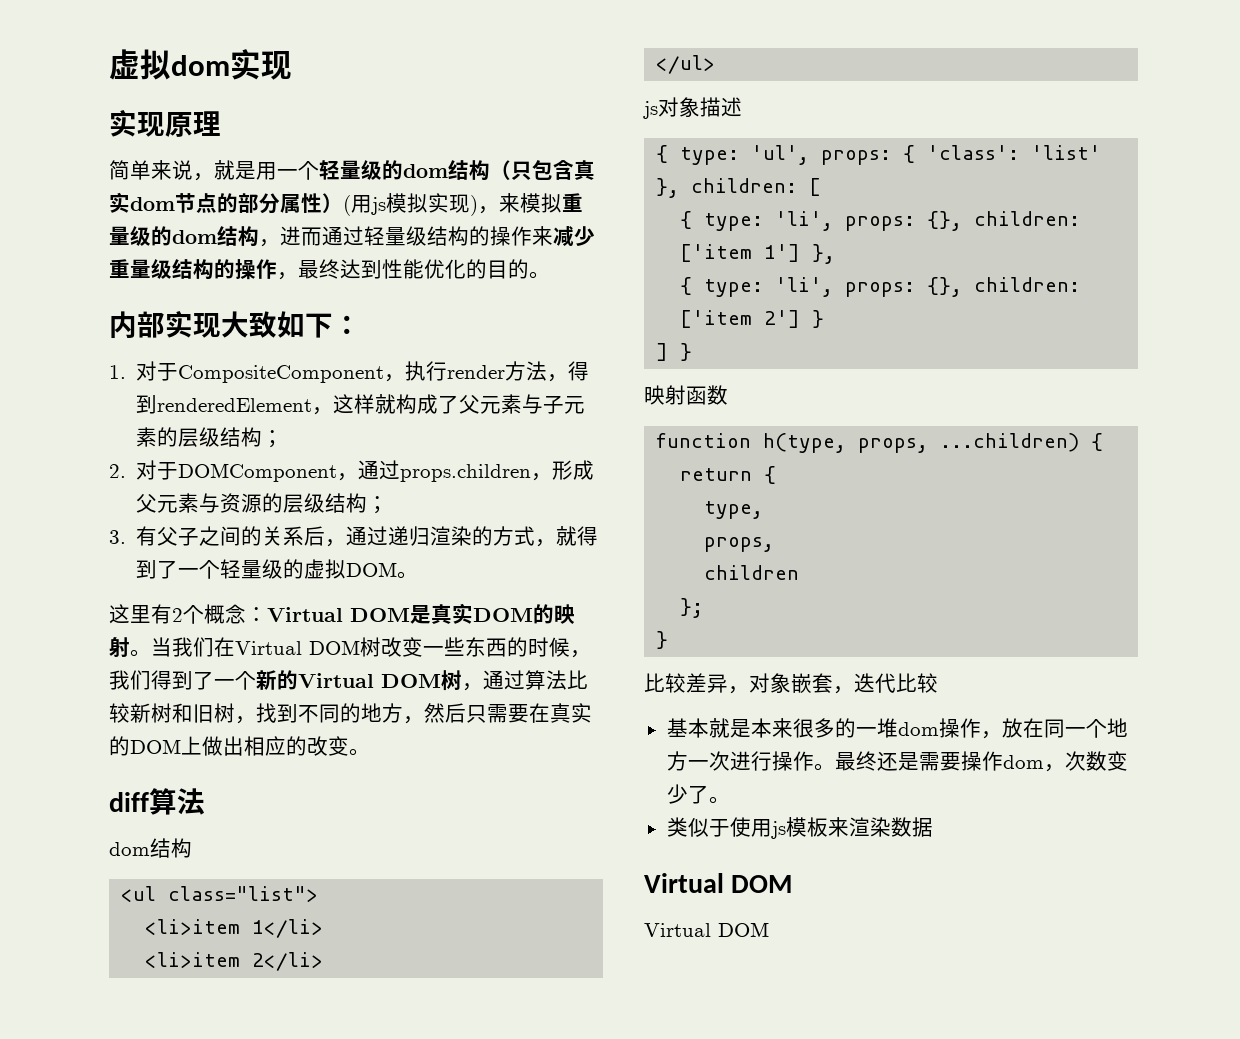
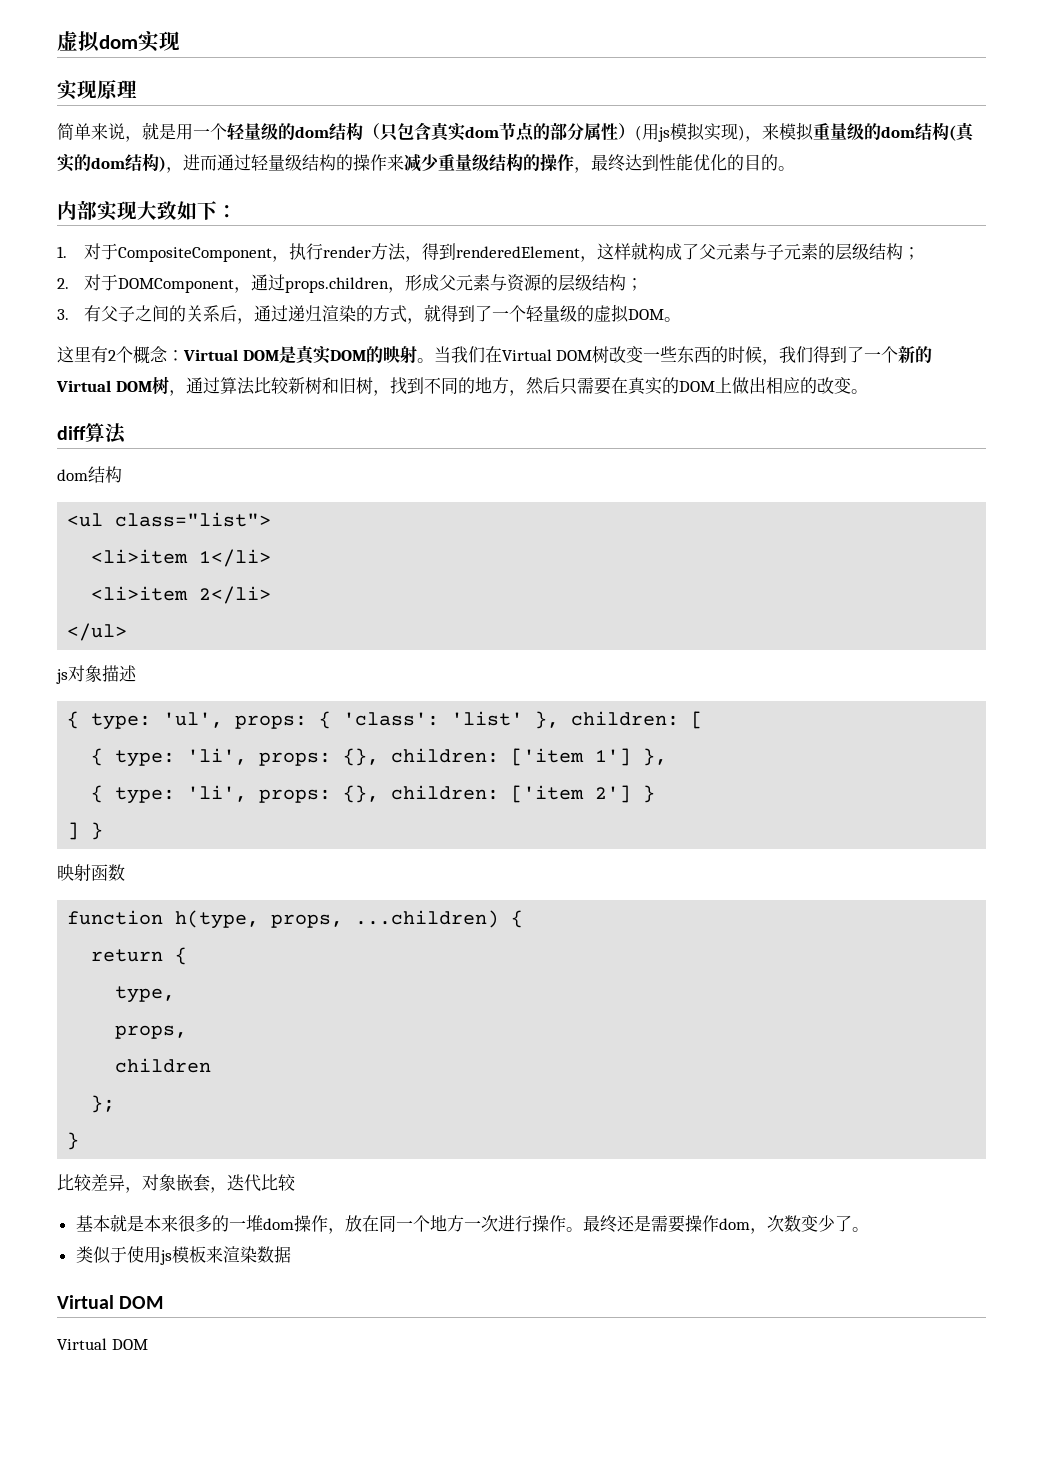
- 简单来说，就是用一个轻量级的dom结构（只包含真实dom节点的部分属性）(用js模拟实现)，来模拟重量级的dom结构，进而通过轻量级结构的操作来减少重量级结构的操作，最终达到性能优化的目的。
+ 简单来说，就是用一个轻量级的dom结构（只包含真实dom节点的部分属性）(用js模拟实现)，来模拟重量级的dom结构(真实的dom结构)，进而通过轻量级结构的操作来减少重量级结构的操作，最终达到性能优化的目的。

